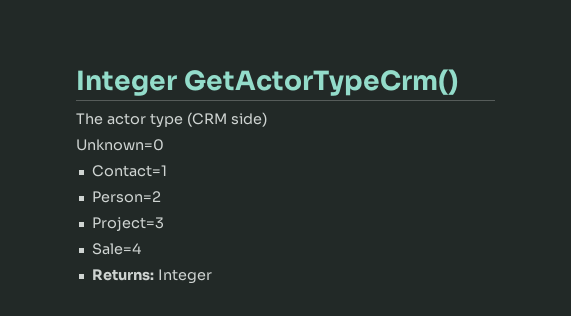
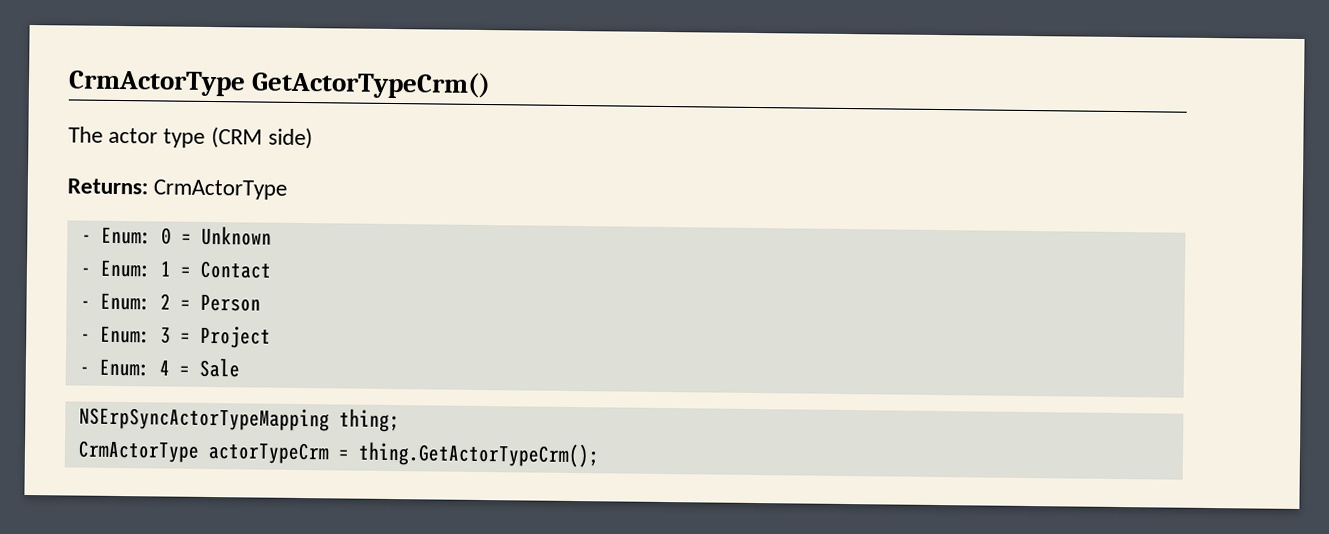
- Integer GetActorTypeCrm()
+ CrmActorType GetActorTypeCrm()
- Unknown=0
- Contact=1
- Person=2
- Project=3
- Sale=4
- Returns: Integer
+ Returns: CrmActorType
+ - Enum: 0 = Unknown
+ - Enum: 1 = Contact
+ - Enum: 2 = Person
+ - Enum: 3 = Project
+ - Enum: 4 = Sale
+ NSErpSyncActorTypeMapping thing;
+ CrmActorType actorTypeCrm = thing.GetActorTypeCrm();

